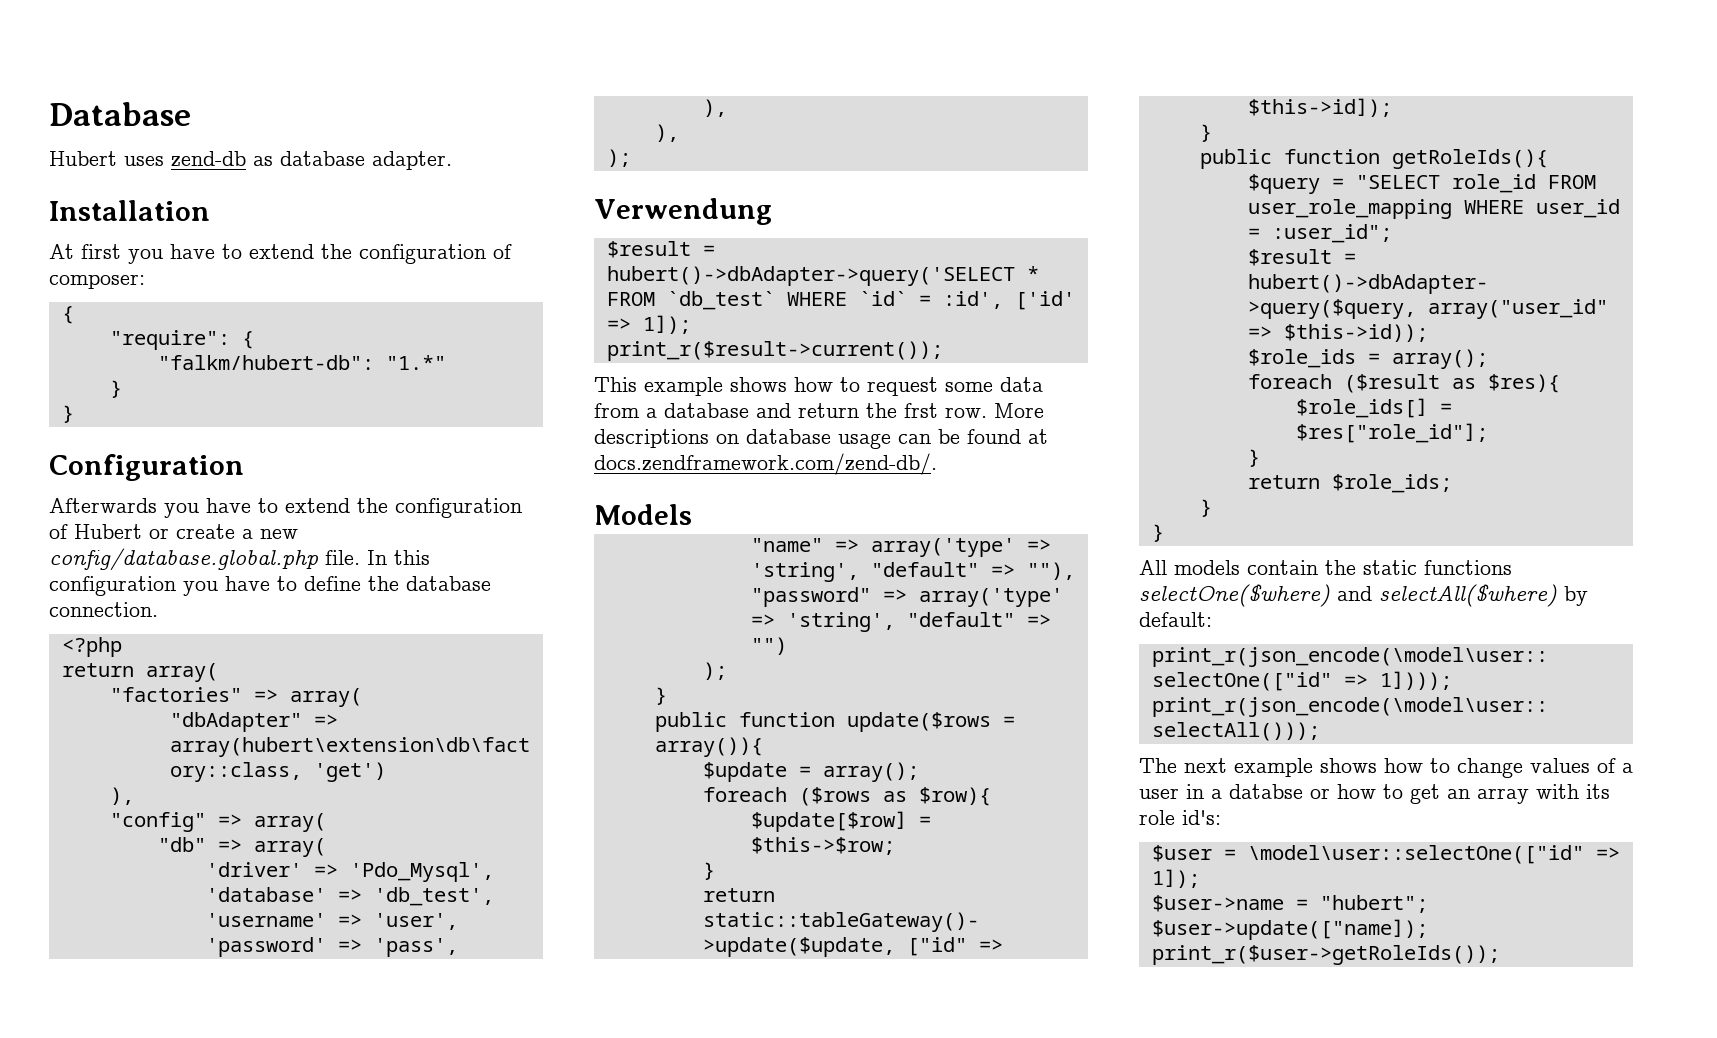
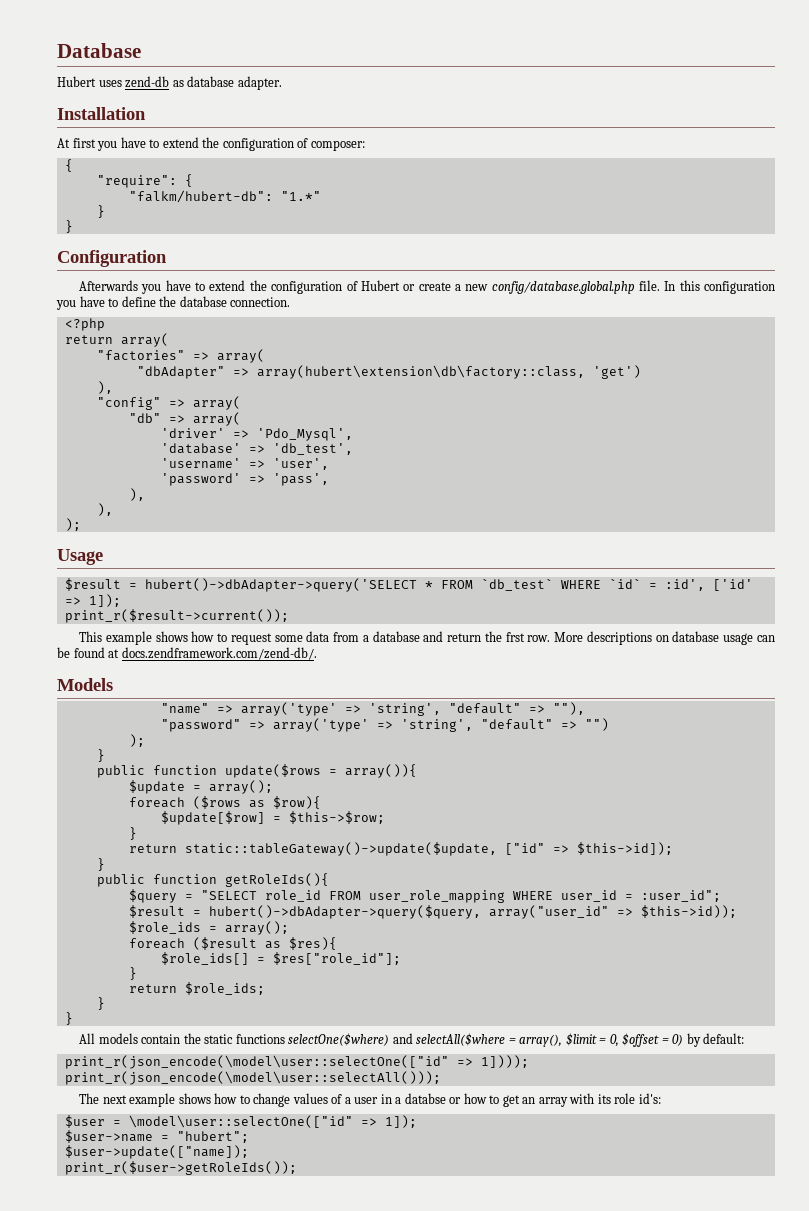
- Verwendung
+ Usage
- All models contain the static functions selectOne($where) and selectAll($where) by default:
+ All models contain the static functions selectOne($where) and selectAll($where = array(), $limit = 0, $offset = 0) by default:

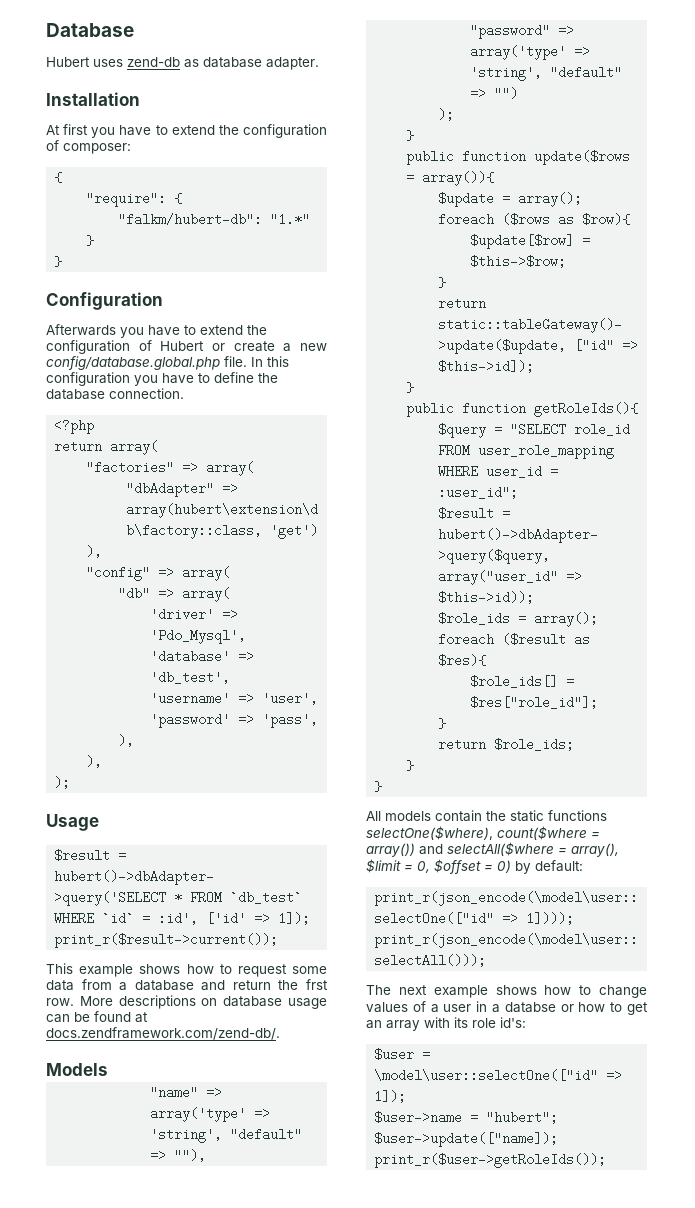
- All models contain the static functions selectOne($where) and selectAll($where = array(), $limit = 0, $offset = 0) by default:
+ All models contain the static functions selectOne($where), count($where = array()) and selectAll($where = array(), $limit = 0, $offset = 0) by default:

